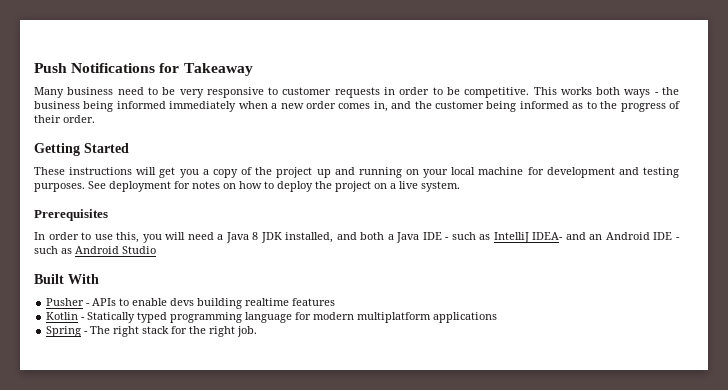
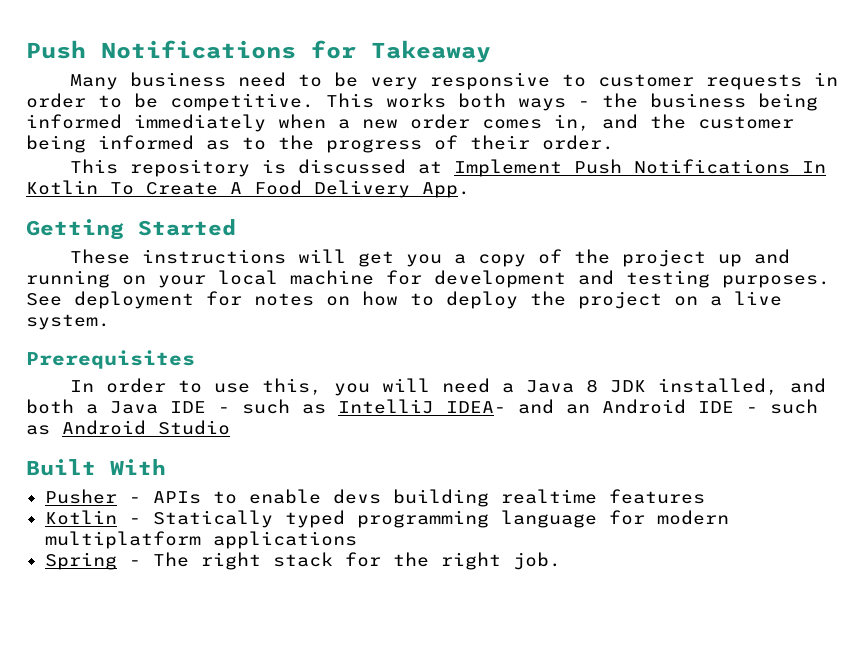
+ This repository is discussed at Implement Push Notifications In Kotlin To Create A Food Delivery App.

